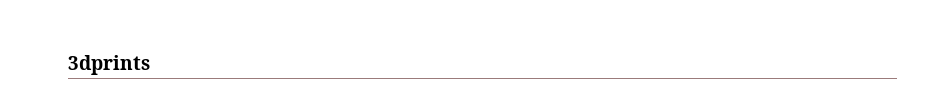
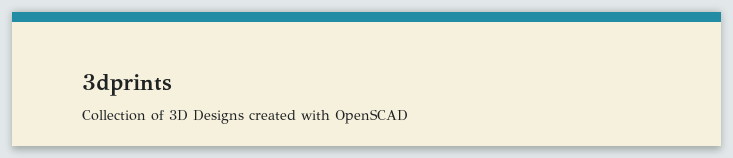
+ Collection of 3D Designs created with OpenSCAD

